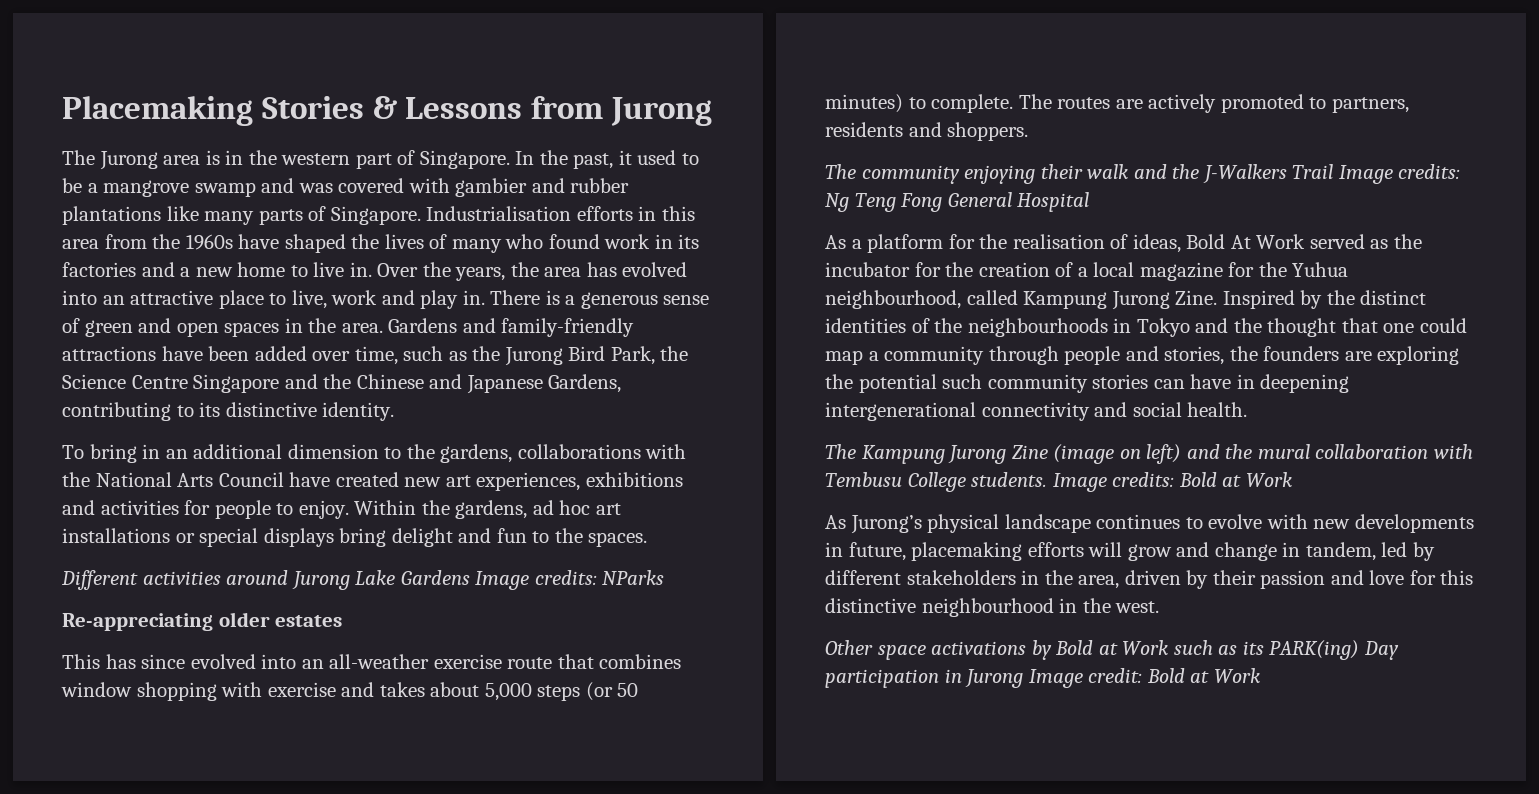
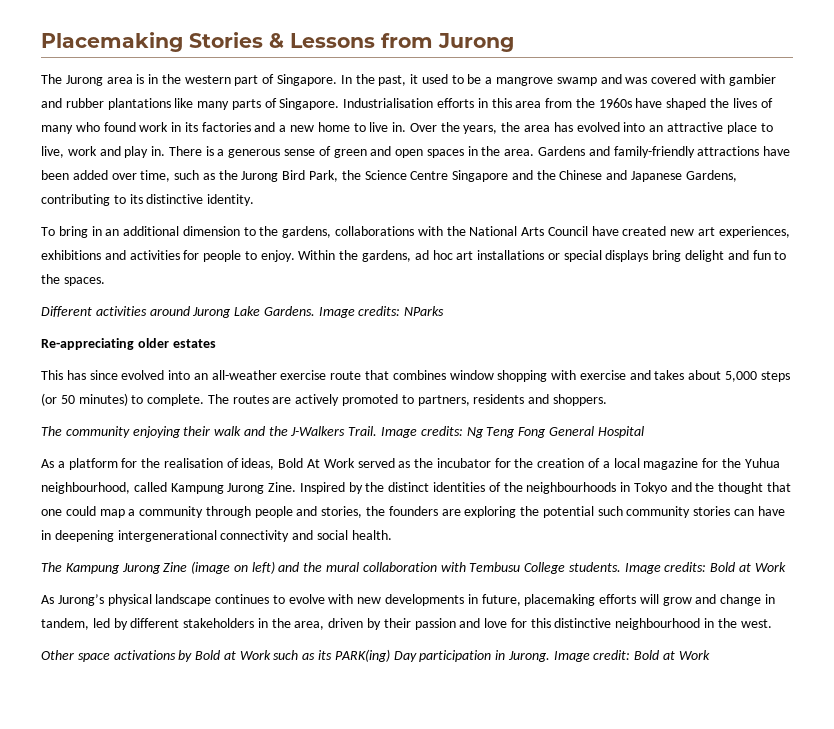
- Different activities around Jurong Lake Gardens Image credits: NParks
+ Different activities around Jurong Lake Gardens. Image credits: NParks
- The community enjoying their walk and the J-Walkers Trail Image credits: Ng Teng Fong General Hospital
+ The community enjoying their walk and the J-Walkers Trail. Image credits: Ng Teng Fong General Hospital
- Other space activations by Bold at Work such as its PARK(ing) Day participation in Jurong Image credit: Bold at Work
+ Other space activations by Bold at Work such as its PARK(ing) Day participation in Jurong. Image credit: Bold at Work

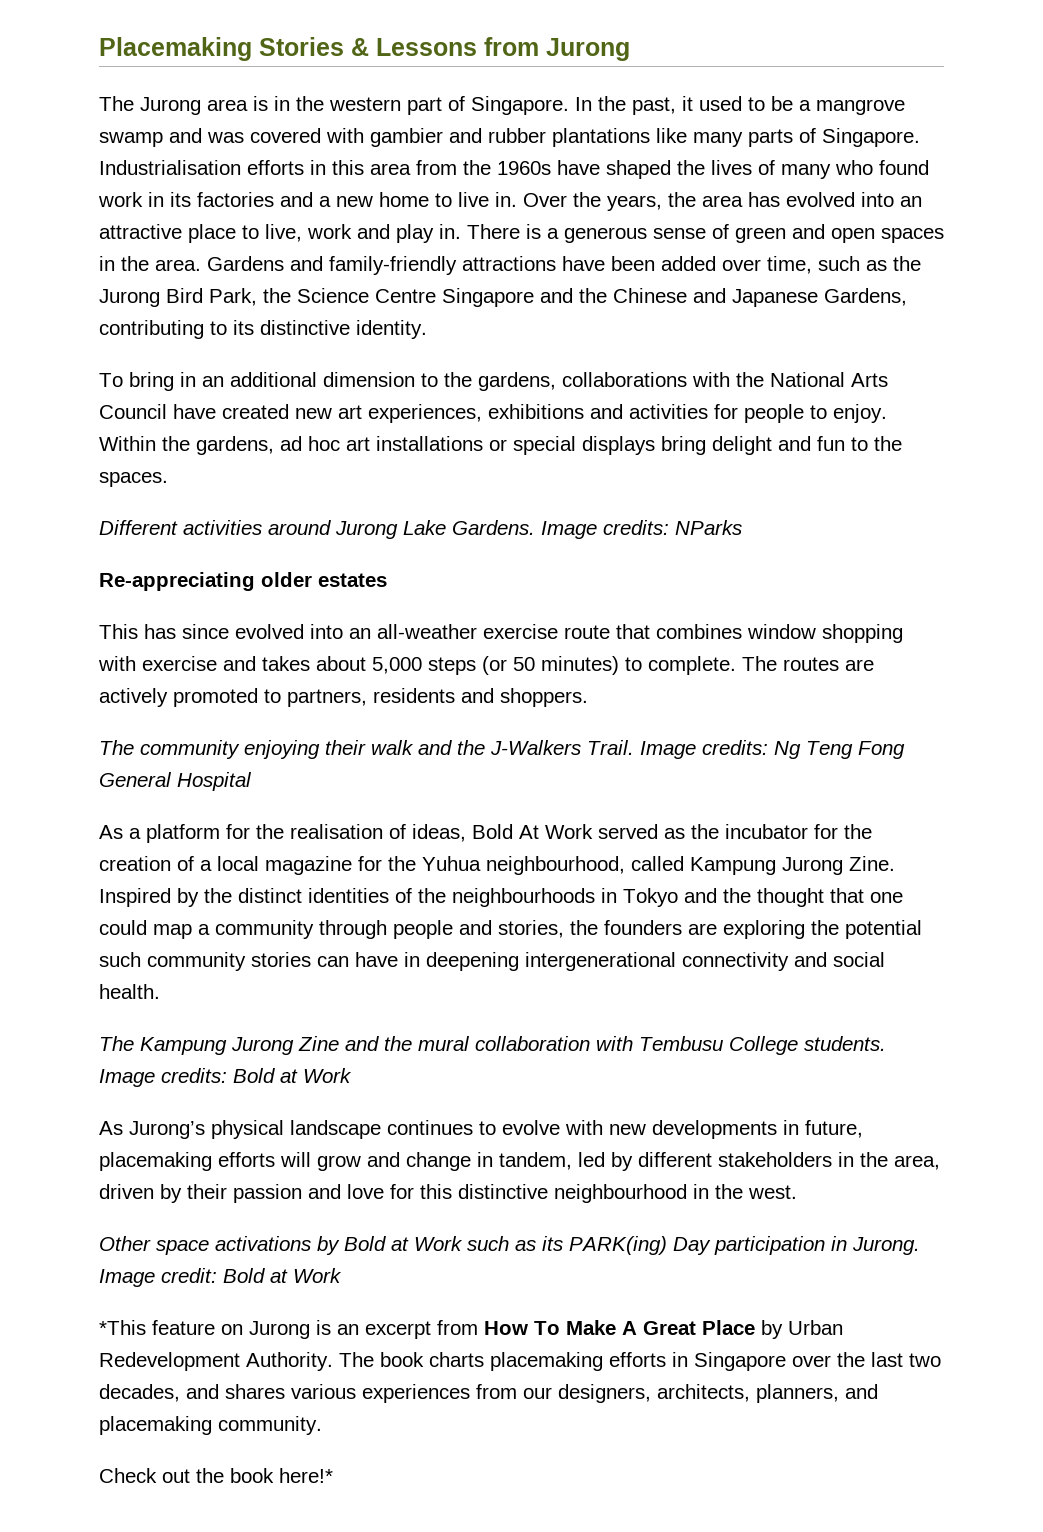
- The Kampung Jurong Zine (image on left) and the mural collaboration with Tembusu College students.
+ The Kampung Jurong Zine and the mural collaboration with Tembusu College students.
+ *This feature on Jurong is an excerpt from How To Make A Great Place by Urban Redevelopment Authority. The book charts placemaking efforts in Singapore over the last two decades, and shares various experiences from our designers, architects, planners, and placemaking community.
+ Check out the book here!*

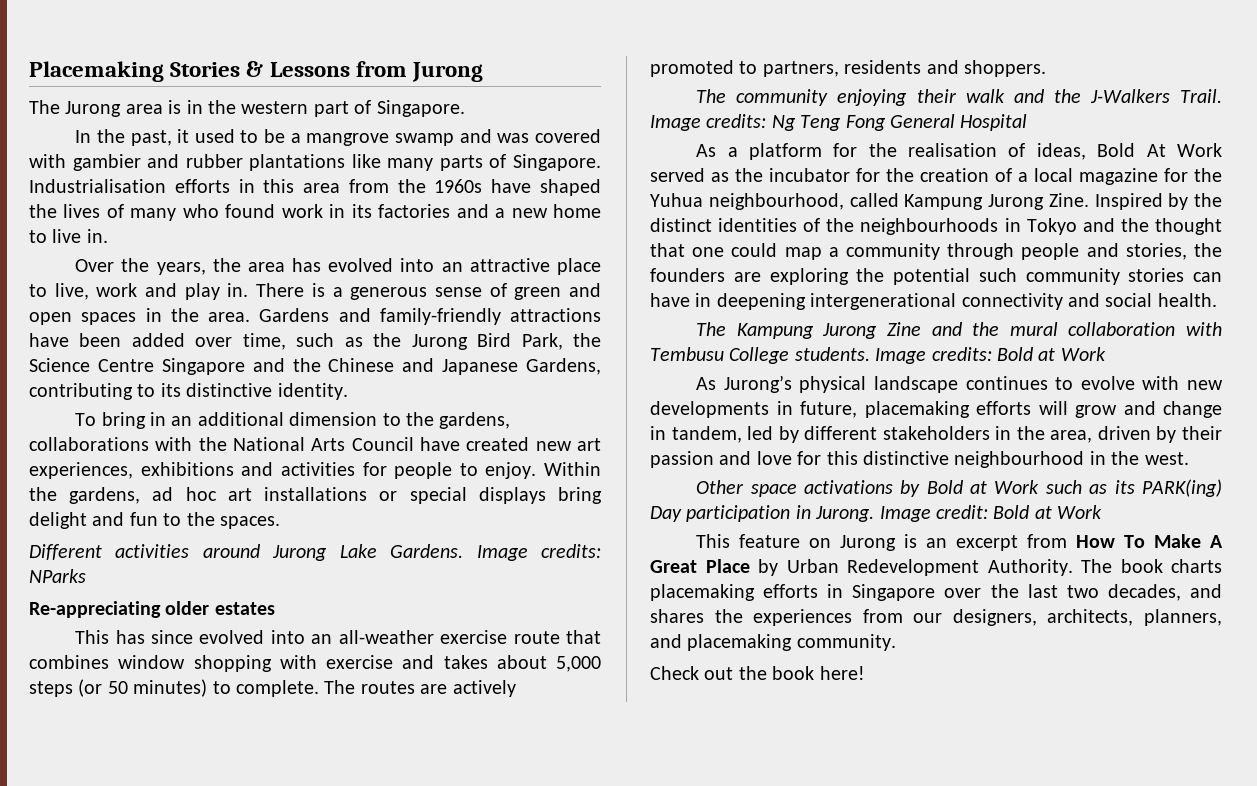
- The Jurong area is in the western part of Singapore. In the past, it used to be a mangrove swamp and was covered with gambier and rubber plantations like many parts of Singapore.
+ The Jurong area is in the western part of Singapore.
+ In the past, it used to be a mangrove swamp and was covered with gambier and rubber plantations like many parts of Singapore.
- Industrialisation efforts in this area from the 1960s have shaped the lives of many who found work in its factories and a new home to live in. Over the years, the area has evolved into an attractive place to live, work and play in.
+ Industrialisation efforts in this area from the 1960s have shaped the lives of many who found work in its factories and a new home to live in.
+ Over the years, the area has evolved into an attractive place to live, work and play in.
- *This feature on Jurong is an excerpt from How To Make A Great Place by Urban Redevelopment Authority.
+ This feature on Jurong is an excerpt from How To Make A Great Place by Urban Redevelopment Authority.
- The book charts placemaking efforts in Singapore over the last two decades, and shares various experiences from our designers, architects, planners, and placemaking community.
+ The book charts placemaking efforts in Singapore over the last two decades, and shares the experiences from our designers, architects, planners, and placemaking community.
- Check out the book here!*
+ Check out the book here!

